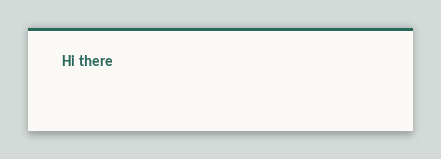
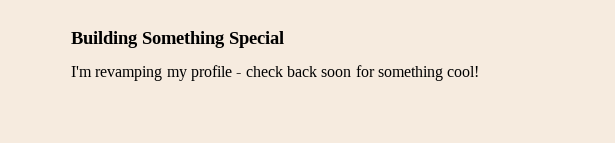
- Hi there
+ Building Something Special
+ I'm revamping my profile - check back soon for something cool!

